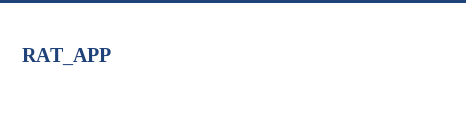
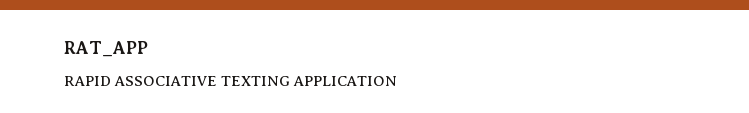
+ RAPID ASSOCIATIVE TEXTING APPLICATION

